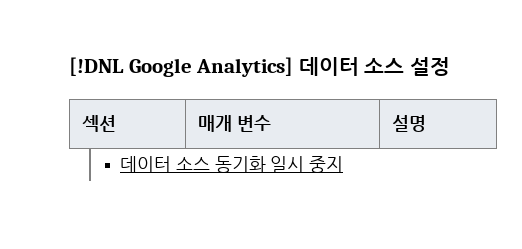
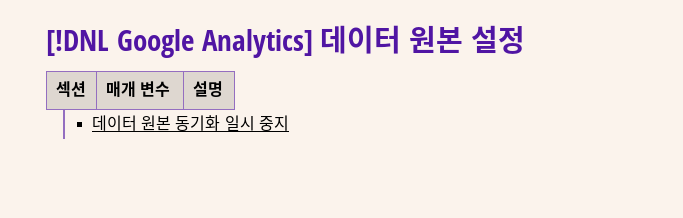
- [!DNL Google Analytics] 데이터 소스 설정
+ [!DNL Google Analytics] 데이터 원본 설정
- 데이터 소스 동기화 일시 중지
+ 데이터 원본 동기화 일시 중지

